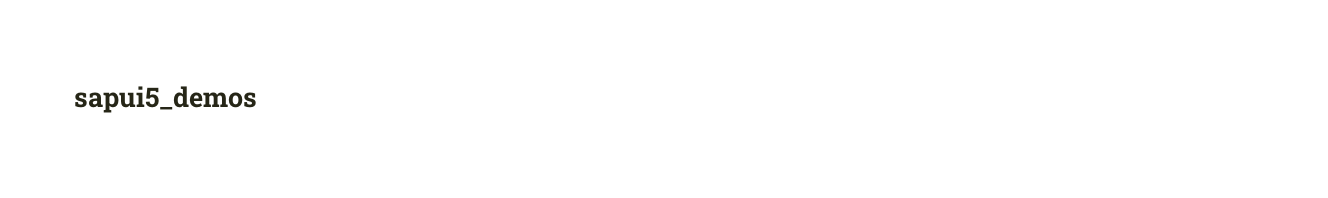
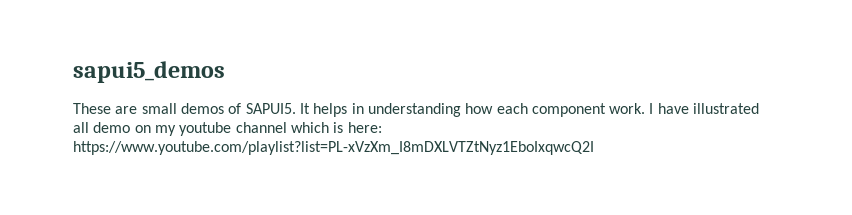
+ These are small demos of SAPUI5. It helps in understanding how each component work. I have illustrated all demo on my youtube channel which is here: https://www.youtube.com/playlist?list=PL-xVzXm_I8mDXLVTZtNyz1EboIxqwcQ2I

